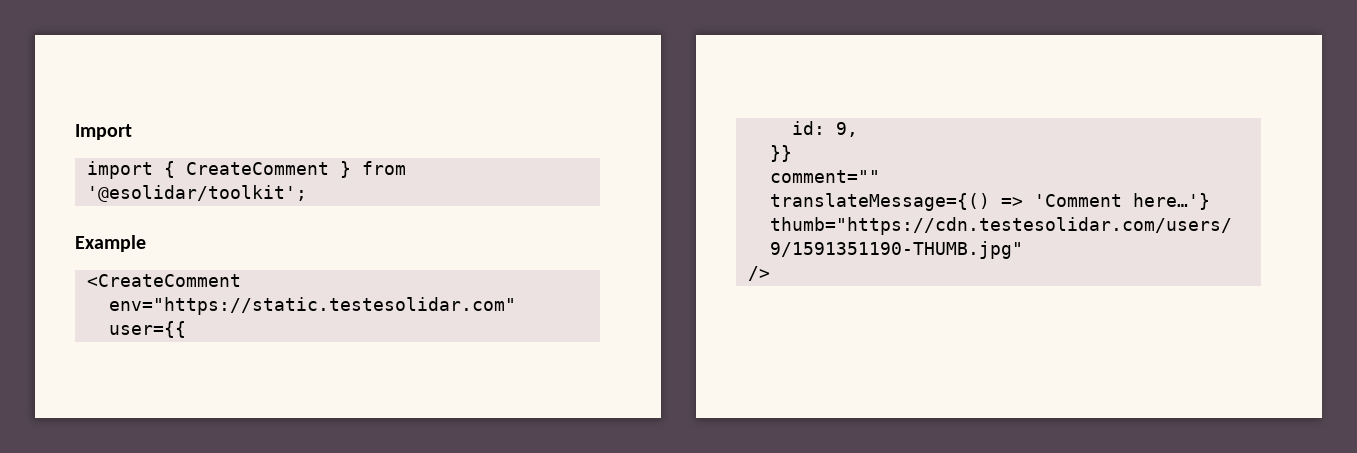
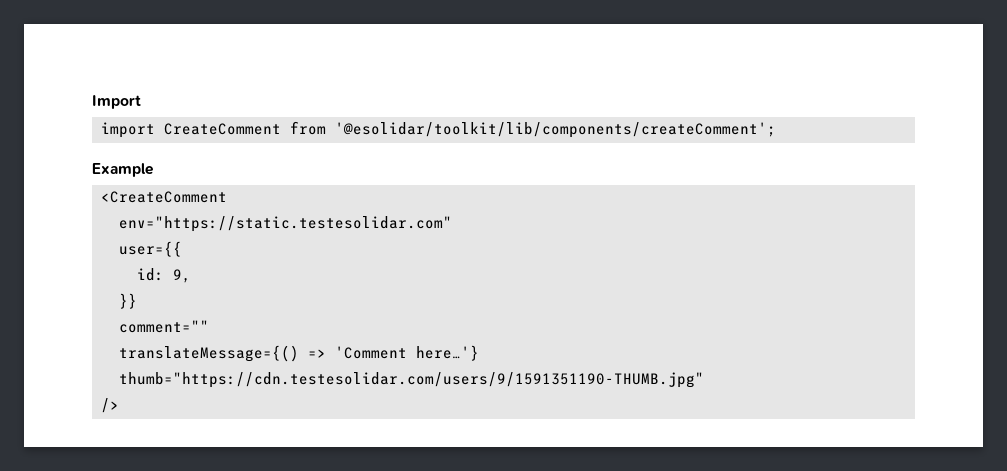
- import { CreateComment } from '@esolidar/toolkit';
+ import CreateComment from '@esolidar/toolkit/lib/components/createComment';

